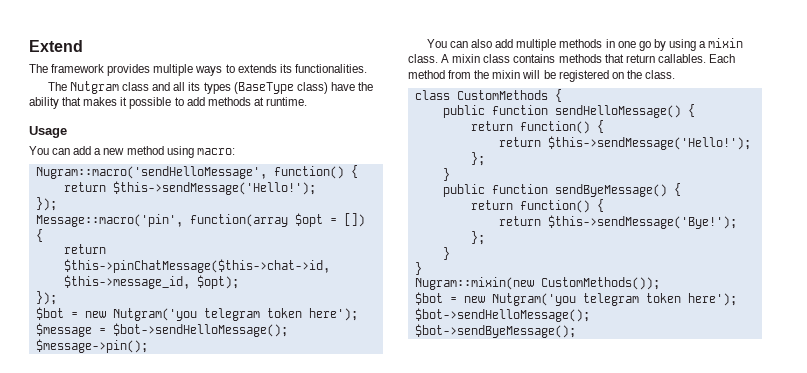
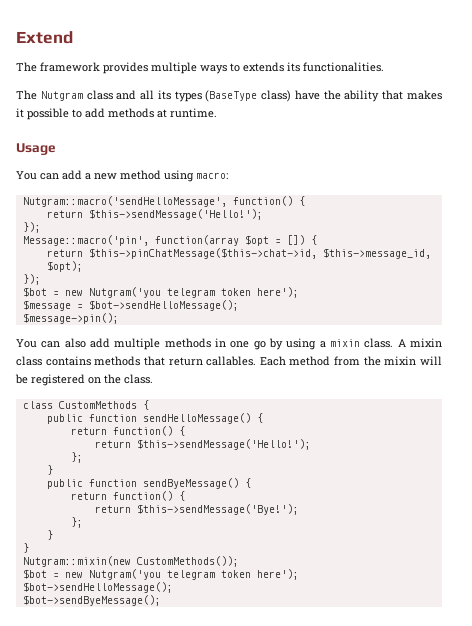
- Nugram::macro('sendHelloMessage', function() {
+ Nutgram::macro('sendHelloMessage', function() {
- Nugram::mixin(new CustomMethods());
+ Nutgram::mixin(new CustomMethods());

